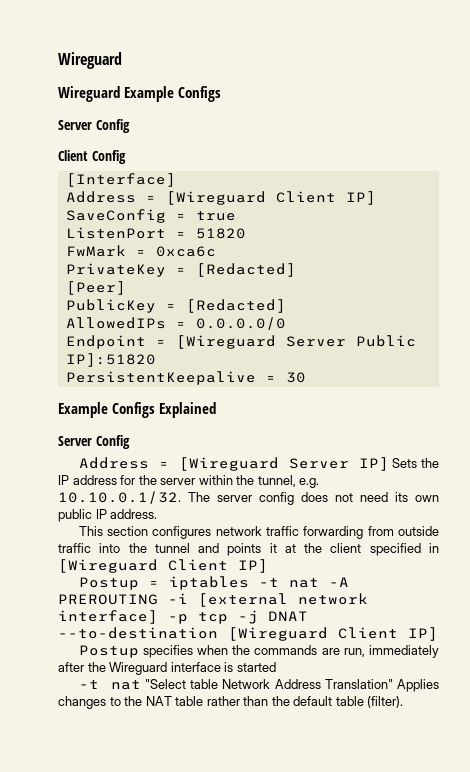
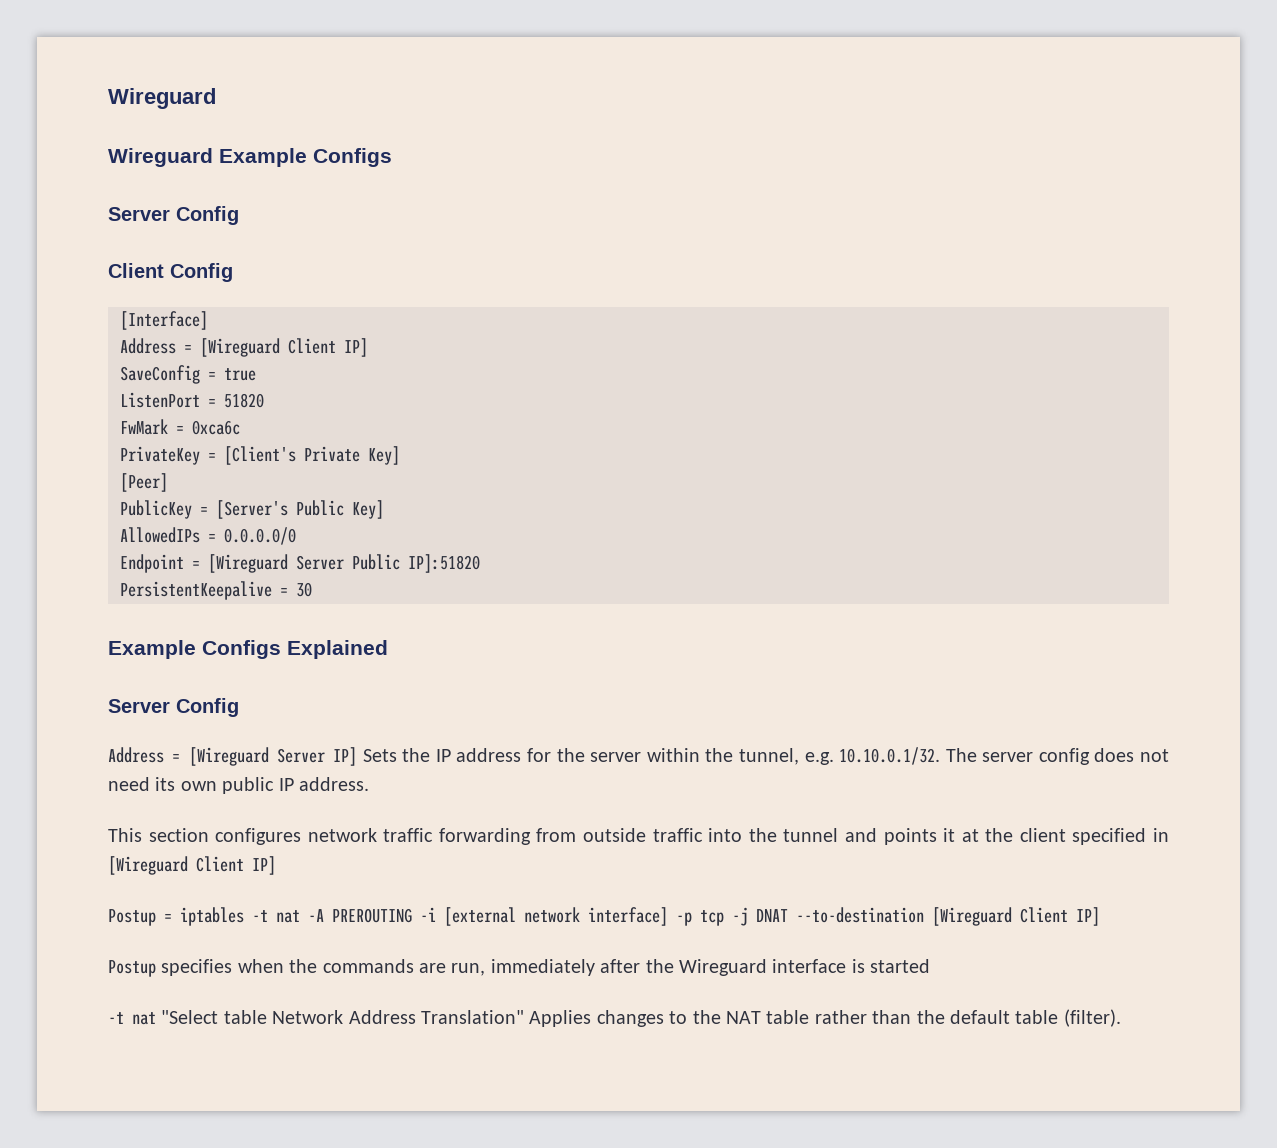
- PrivateKey = [Redacted]
+ PrivateKey = [Client's Private Key]
- PublicKey = [Redacted]
+ PublicKey = [Server's Public Key]

